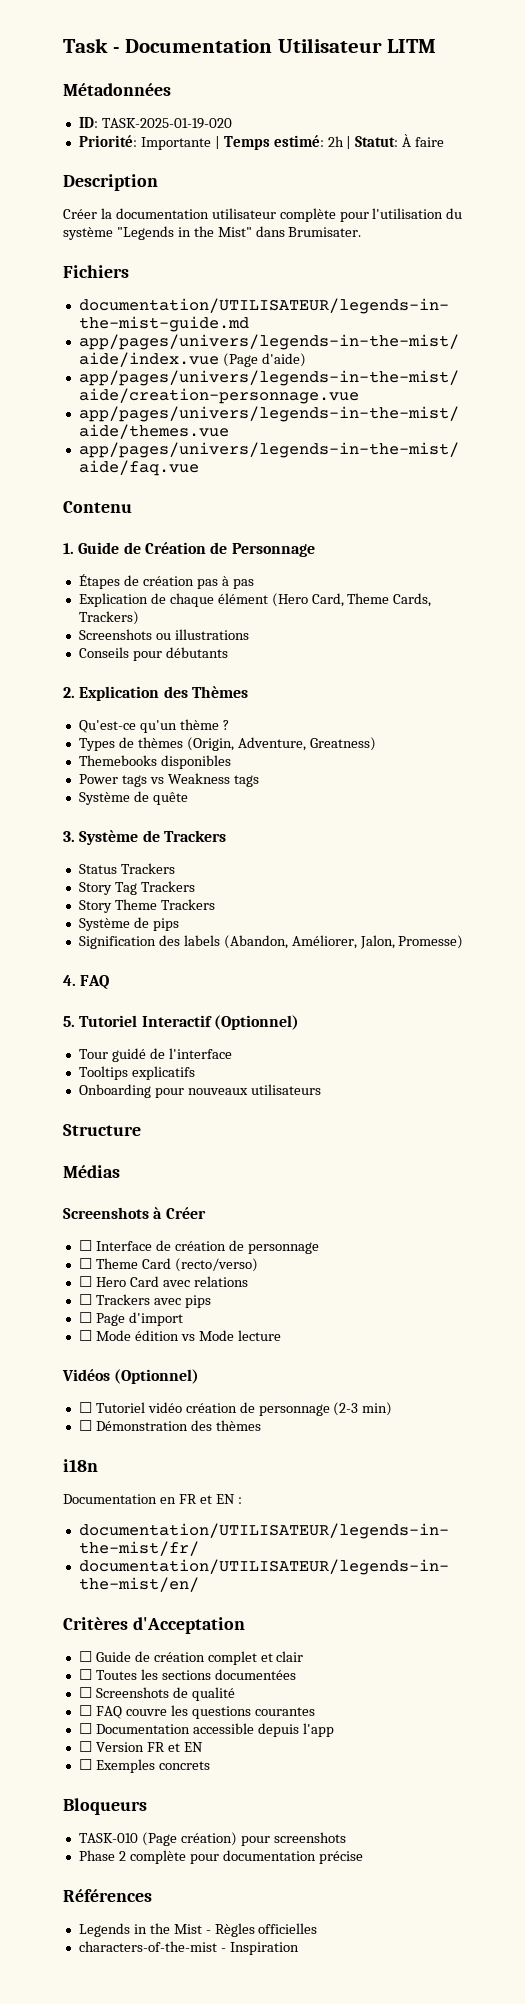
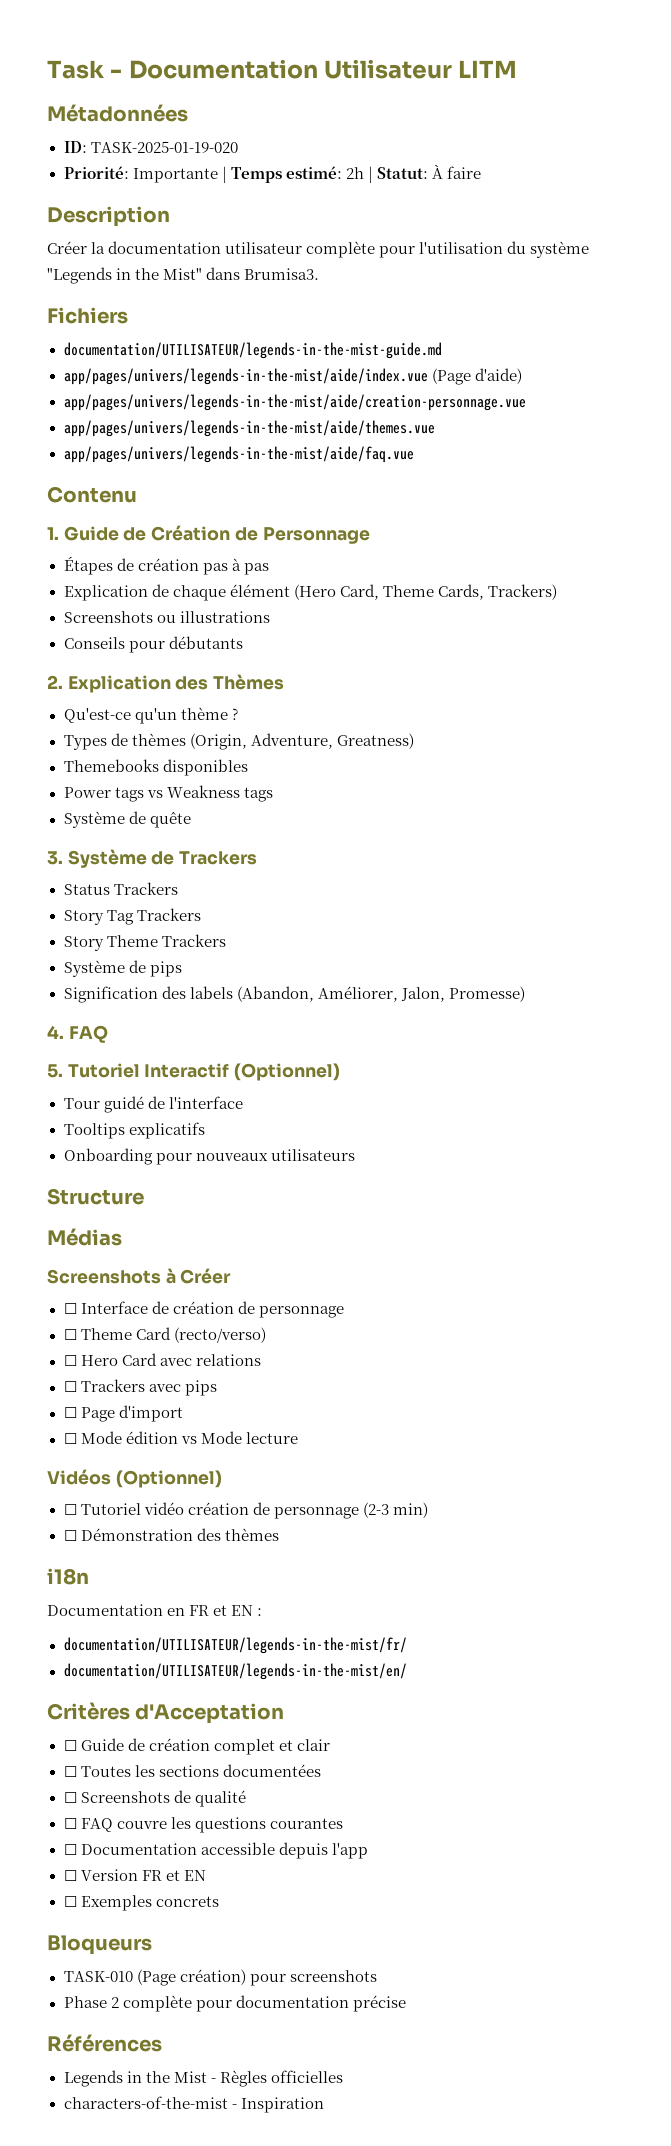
- Créer la documentation utilisateur complète pour l'utilisation du système "Legends in the Mist" dans Brumisater.
+ Créer la documentation utilisateur complète pour l'utilisation du système "Legends in the Mist" dans Brumisa3.

